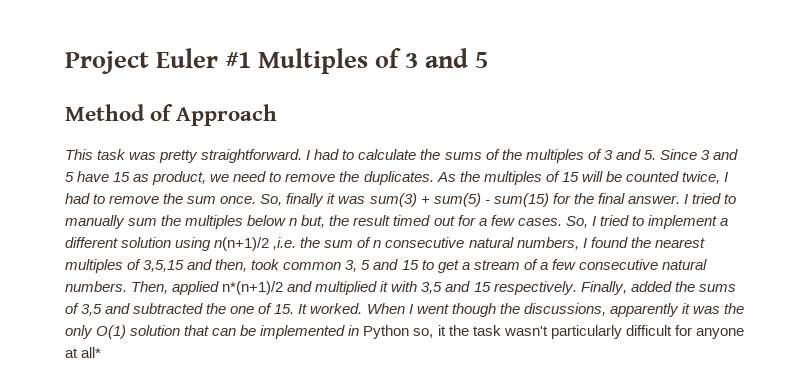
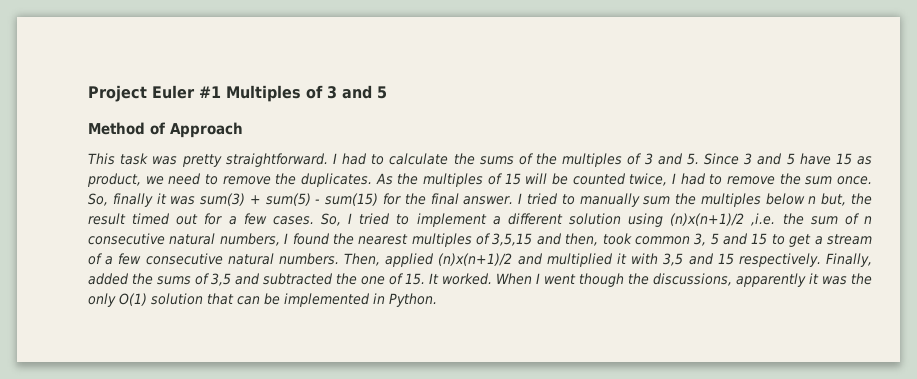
- So, I tried to implement a different solution using n(n+1)/2 ,i.e. the sum of n consecutive natural numbers, I found the nearest multiples of 3,5,15 and then, took common 3, 5 and 15 to get a stream of a few consecutive natural numbers.
+ So, I tried to implement a different solution using (n)x(n+1)/2 ,i.e. the sum of n consecutive natural numbers, I found the nearest multiples of 3,5,15 and then, took common 3, 5 and 15 to get a stream of a few consecutive natural numbers.
- Then, applied n*(n+1)/2 and multiplied it with 3,5 and 15 respectively.
+ Then, applied (n)x(n+1)/2 and multiplied it with 3,5 and 15 respectively.
- When I went though the discussions, apparently it was the only O(1) solution that can be implemented in Python so, it the task wasn't particularly difficult for anyone at all*
+ When I went though the discussions, apparently it was the only O(1) solution that can be implemented in Python.

